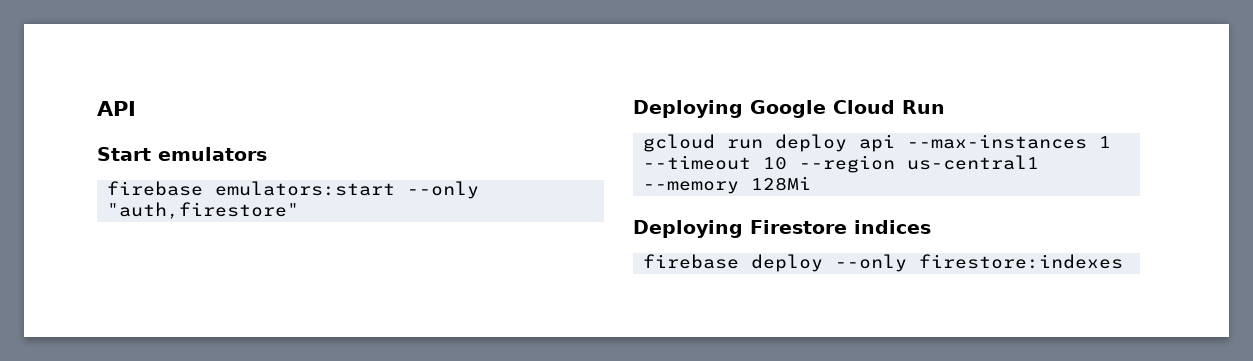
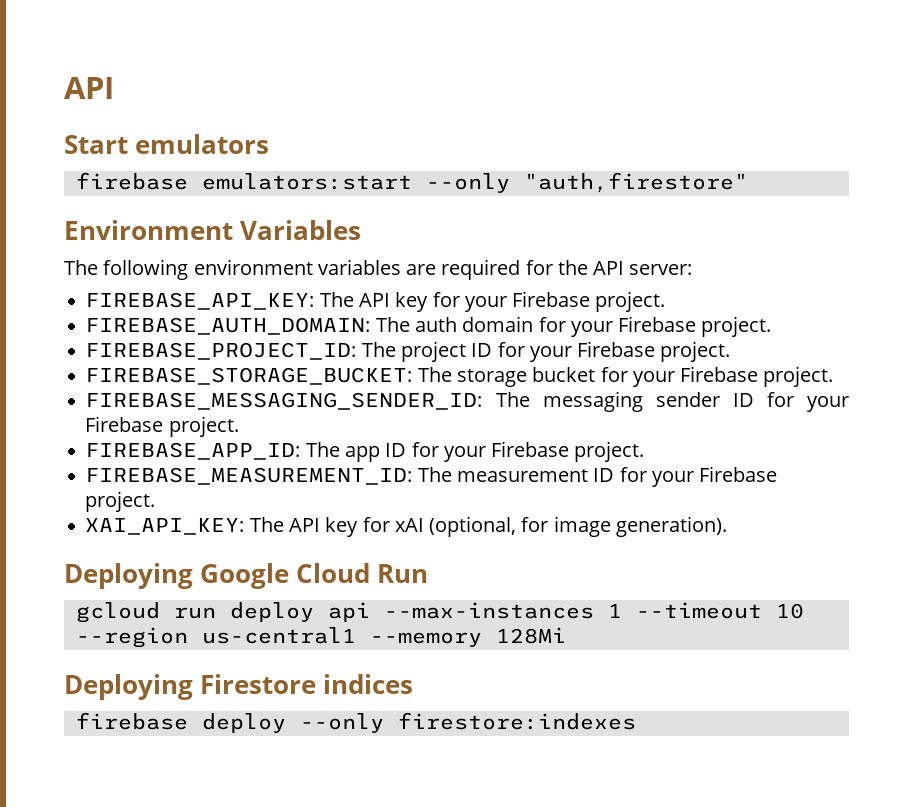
+ Environment Variables
+ The following environment variables are required for the API server:
+ FIREBASE_API_KEY: The API key for your Firebase project.
+ FIREBASE_AUTH_DOMAIN: The auth domain for your Firebase project.
+ FIREBASE_PROJECT_ID: The project ID for your Firebase project.
+ FIREBASE_STORAGE_BUCKET: The storage bucket for your Firebase project.
+ FIREBASE_MESSAGING_SENDER_ID: The messaging sender ID for your Firebase project.
+ FIREBASE_APP_ID: The app ID for your Firebase project.
+ FIREBASE_MEASUREMENT_ID: The measurement ID for your Firebase project.
+ XAI_API_KEY: The API key for xAI (optional, for image generation).

